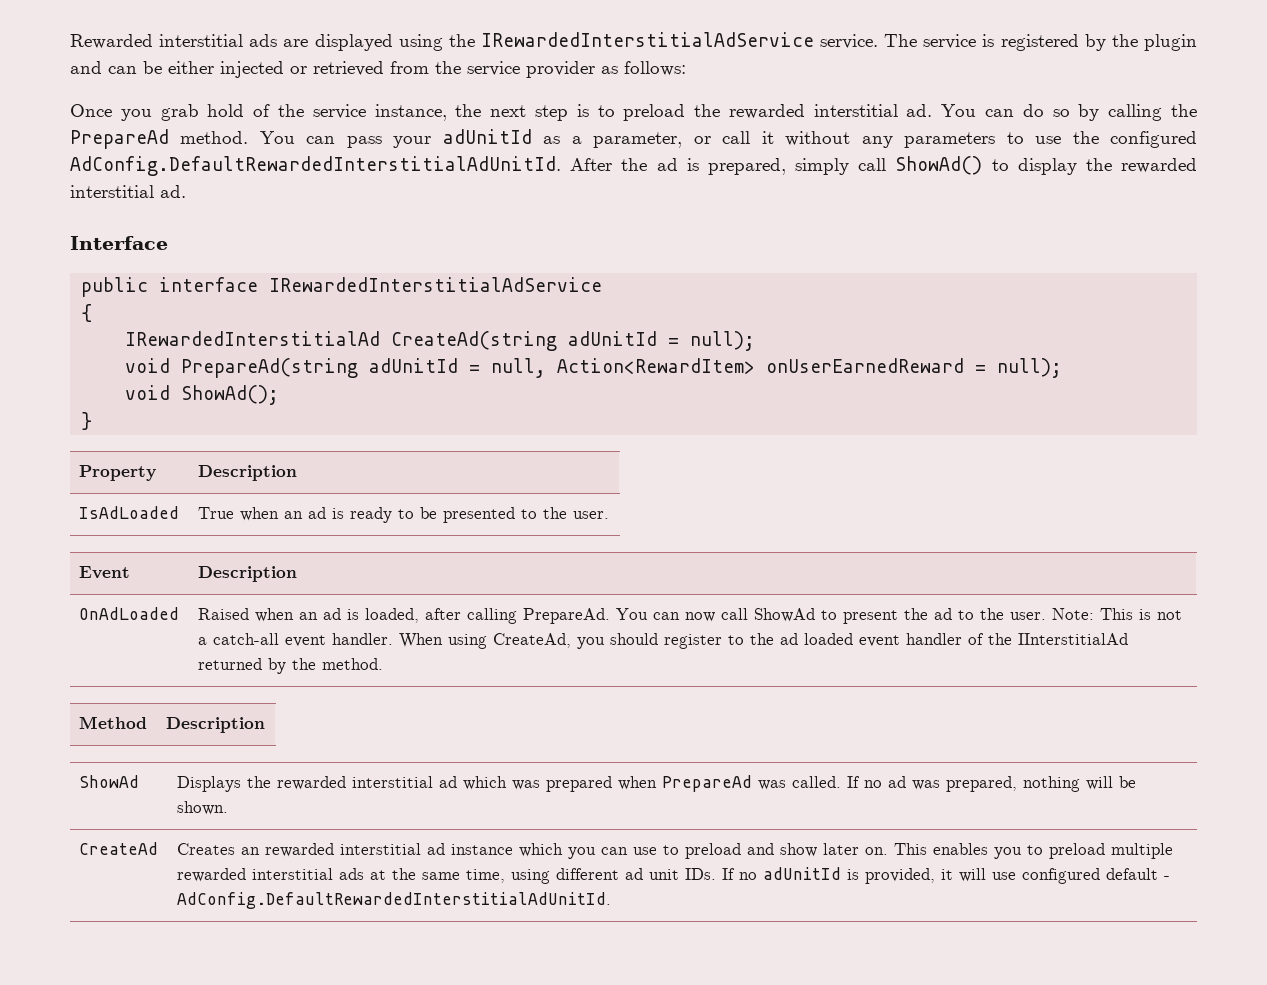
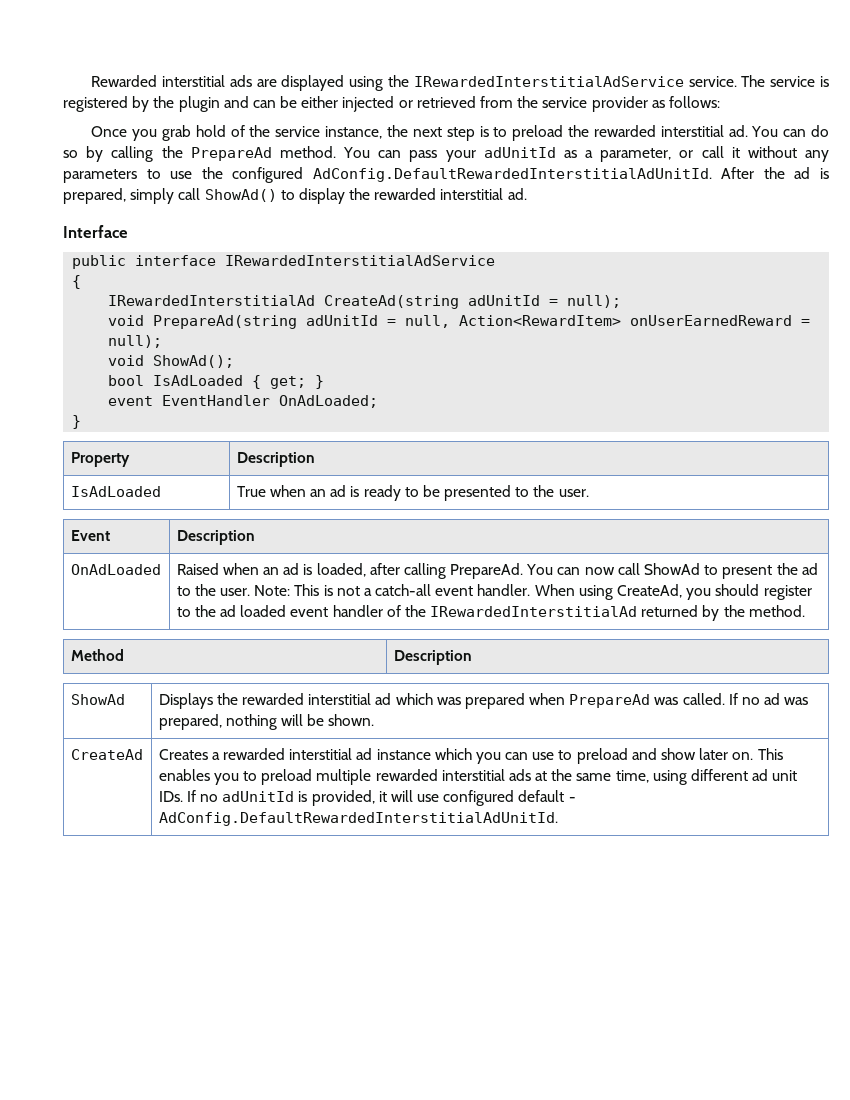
+ bool IsAdLoaded { get; }
+ event EventHandler OnAdLoaded;
- When using CreateAd, you should register to the ad loaded event handler of the IInterstitialAd returned by the method.
+ When using CreateAd, you should register to the ad loaded event handler of the IRewardedInterstitialAd returned by the method.
- Creates an rewarded interstitial ad instance which you can use to preload and show later on.
+ Creates a rewarded interstitial ad instance which you can use to preload and show later on.

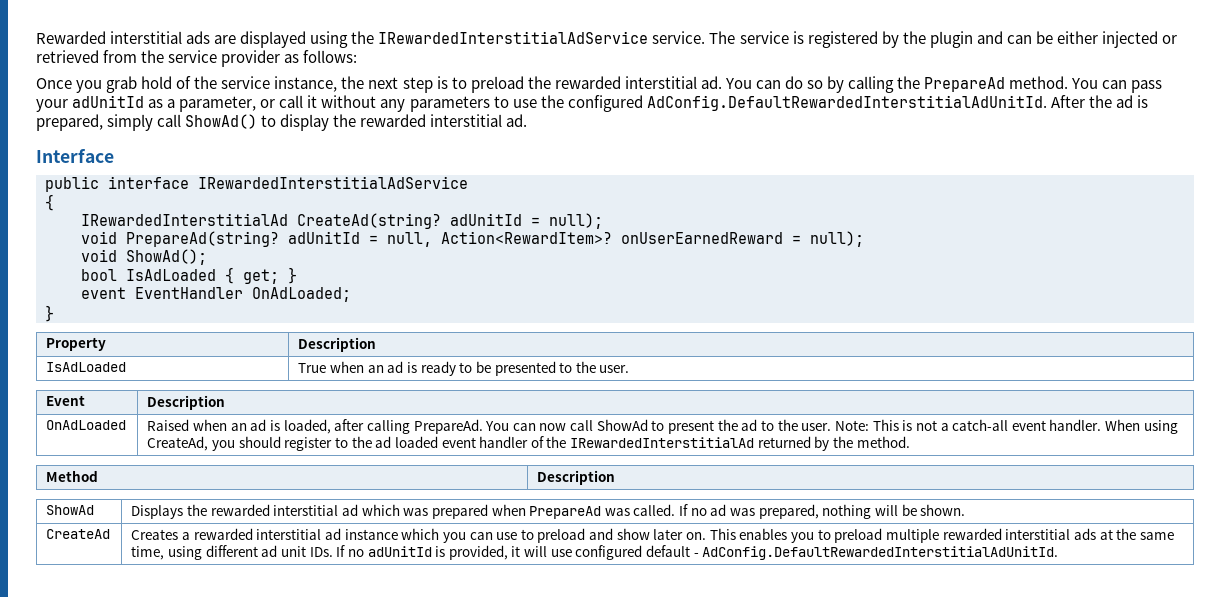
- IRewardedInterstitialAd CreateAd(string adUnitId = null);
+ IRewardedInterstitialAd CreateAd(string? adUnitId = null);
- void PrepareAd(string adUnitId = null, Action<RewardItem> onUserEarnedReward = null);
+ void PrepareAd(string? adUnitId = null, Action<RewardItem>? onUserEarnedReward = null);

